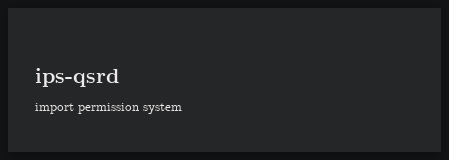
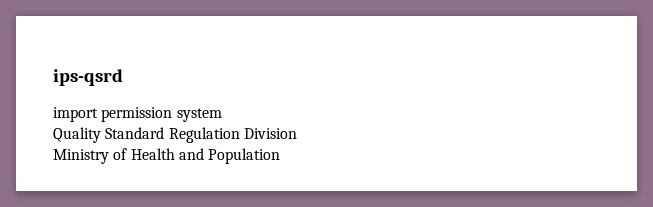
+ Quality Standard Regulation Division
+ Ministry of Health and Population

